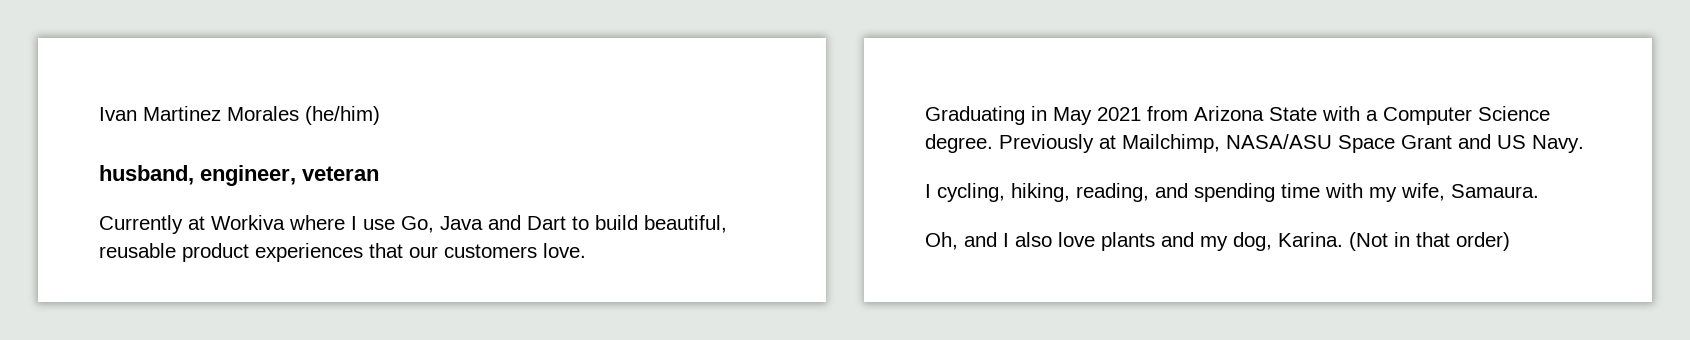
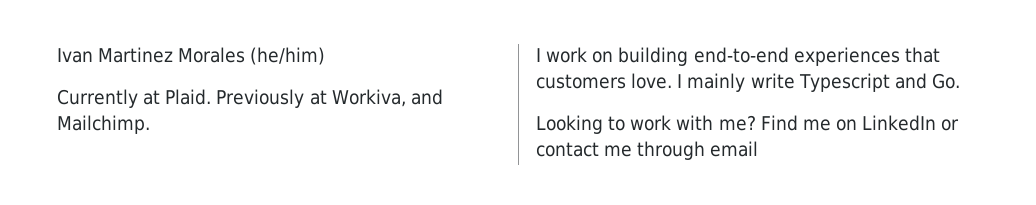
- husband, engineer, veteran
- Currently at Workiva where I use Go, Java and Dart to build beautiful, reusable product experiences that our customers love.
- Graduating in May 2021 from Arizona State with a Computer Science degree. Previously at Mailchimp, NASA/ASU Space Grant and US Navy.
- I cycling, hiking, reading, and spending time with my wife, Samaura.
- Oh, and I also love plants and my dog, Karina. (Not in that order)
+ Currently at Plaid. Previously at Workiva, and Mailchimp.
+ I work on building end-to-end experiences that customers love. I mainly write Typescript and Go.
+ Looking to work with me? Find me on LinkedIn or contact me through email

